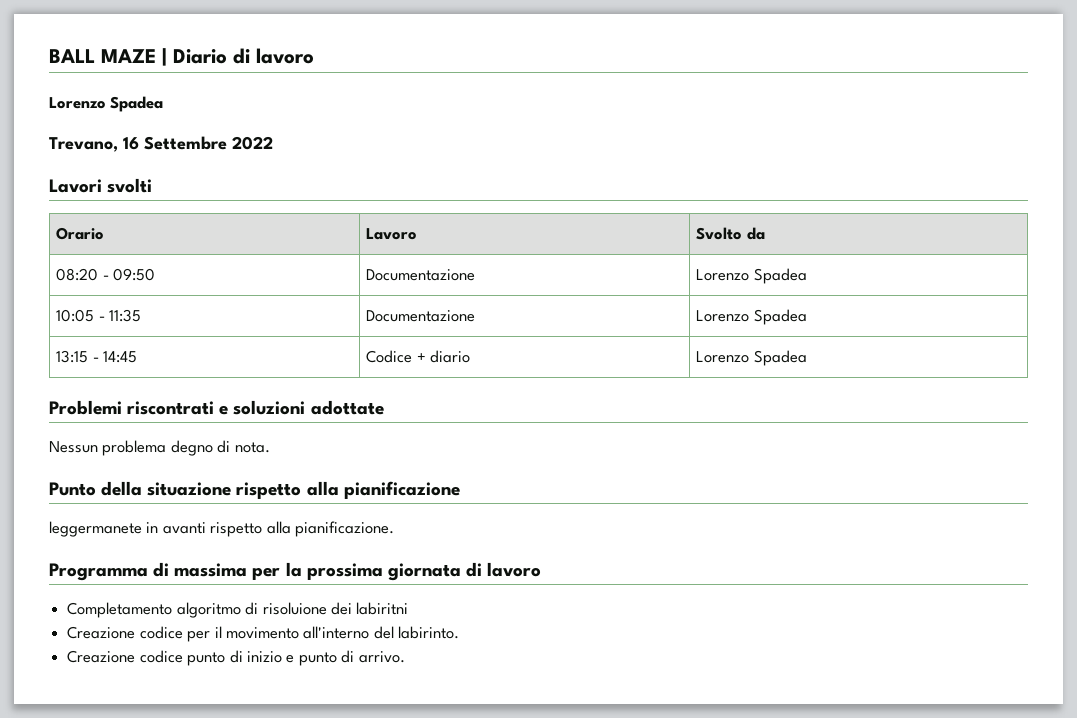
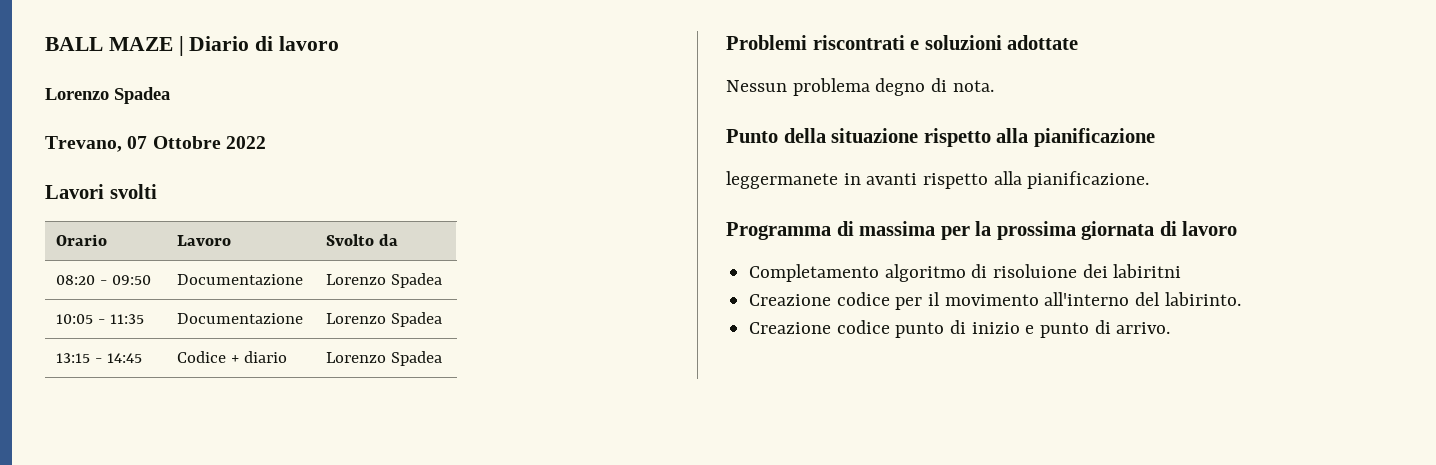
- Trevano, 16 Settembre 2022
+ Trevano, 07 Ottobre 2022

